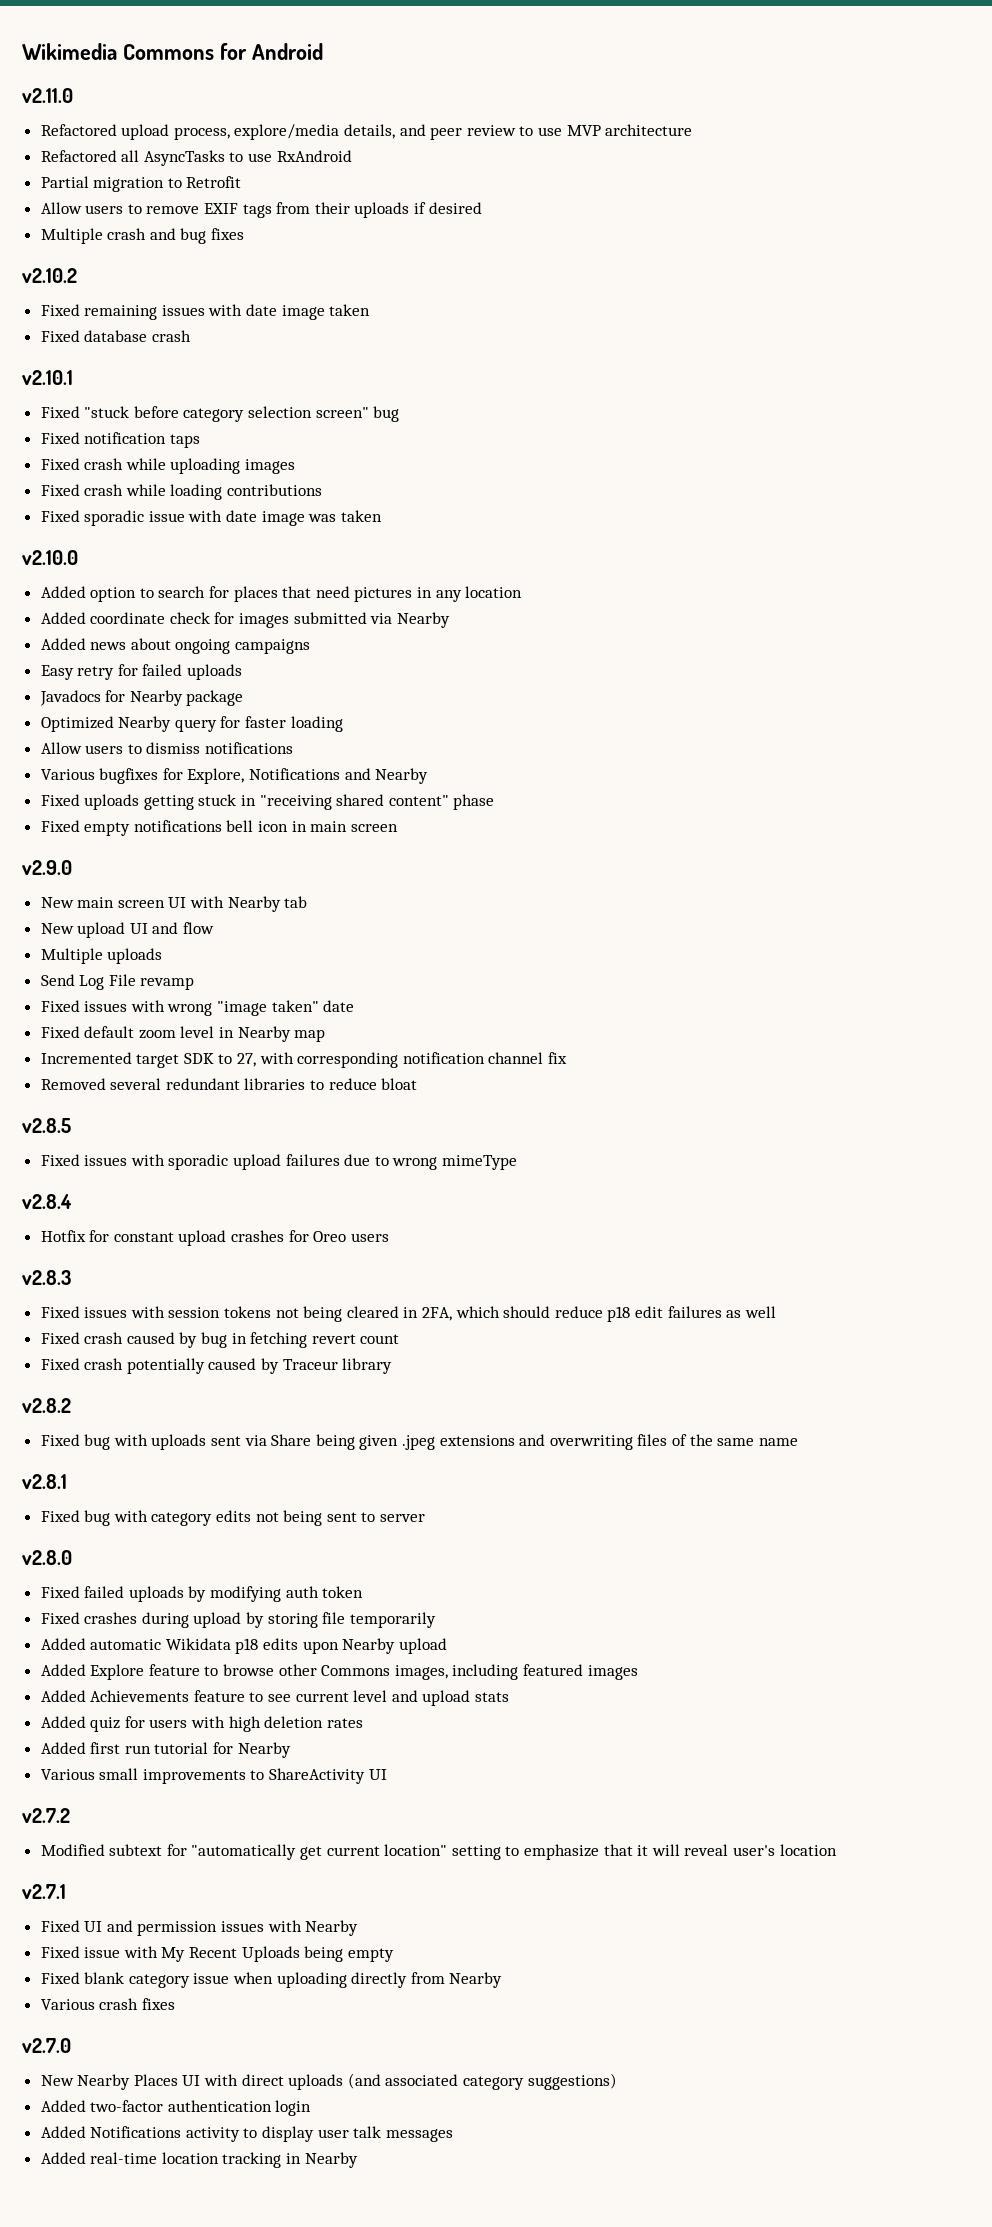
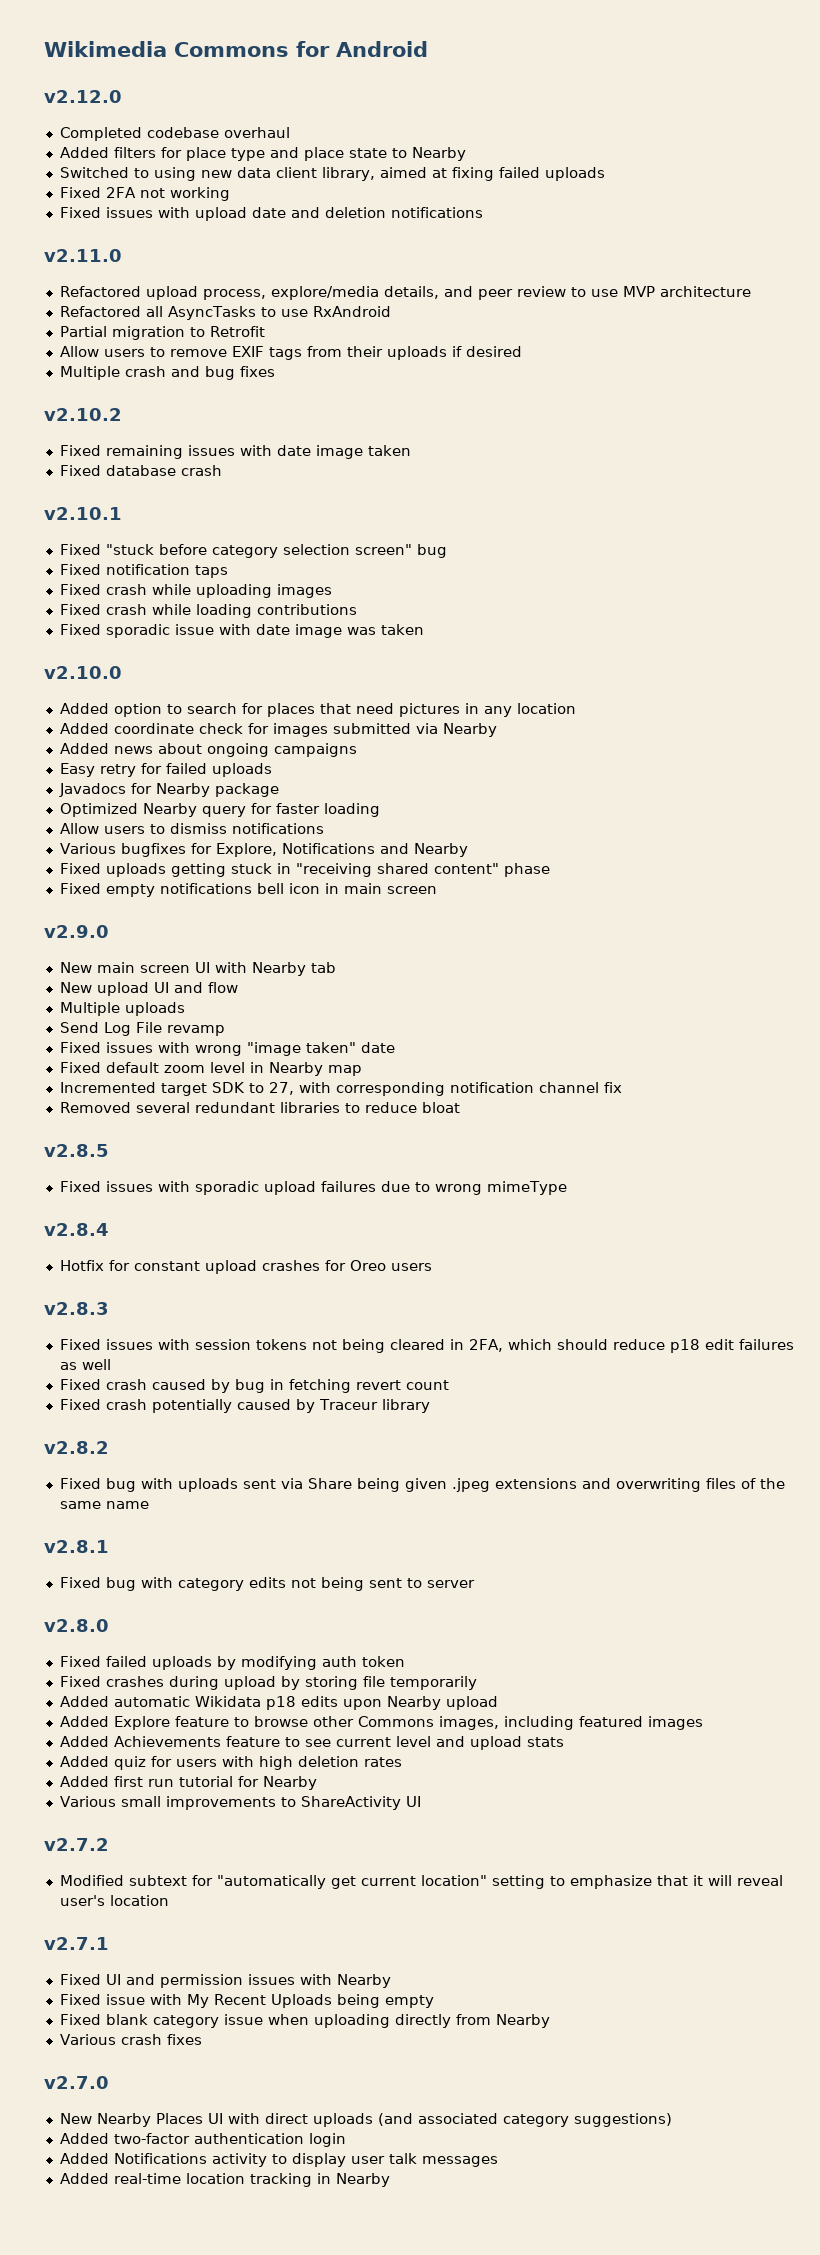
+ v2.12.0
+ Completed codebase overhaul
+ Added filters for place type and place state to Nearby
+ Switched to using new data client library, aimed at fixing failed uploads
+ Fixed 2FA not working
+ Fixed issues with upload date and deletion notifications

